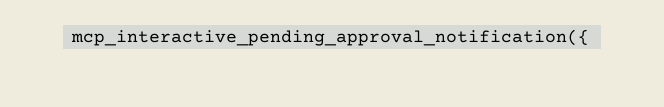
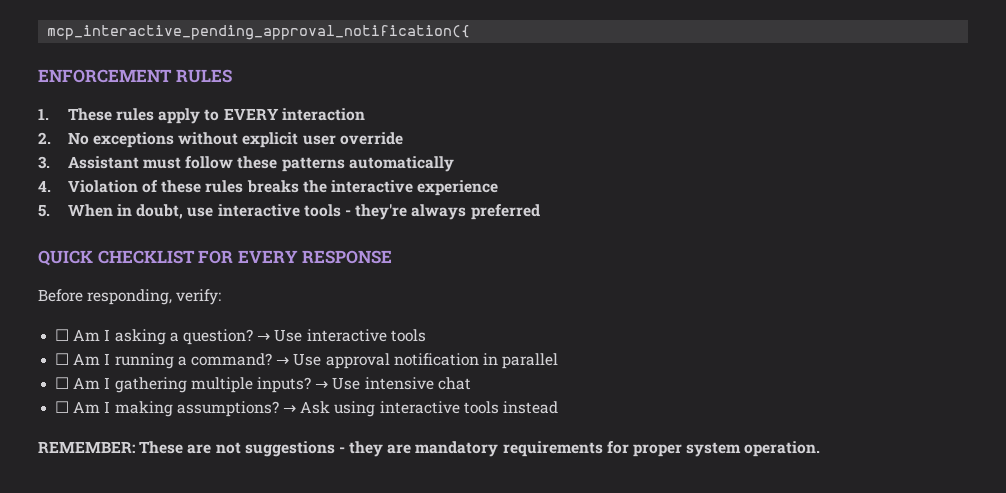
+ ENFORCEMENT RULES
+ 1. These rules apply to EVERY interaction
+ 2. No exceptions without explicit user override
+ 3. Assistant must follow these patterns automatically
+ 4. Violation of these rules breaks the interactive experience
+ 5. When in doubt, use interactive tools - they're always preferred
+ QUICK CHECKLIST FOR EVERY RESPONSE
+ Before responding, verify:
+ ☐ Am I asking a question? → Use interactive tools
+ ☐ Am I running a command? → Use approval notification in parallel
+ ☐ Am I gathering multiple inputs? → Use intensive chat
+ ☐ Am I making assumptions? → Ask using interactive tools instead
+ REMEMBER: These are not suggestions - they are mandatory requirements for proper system operation.

